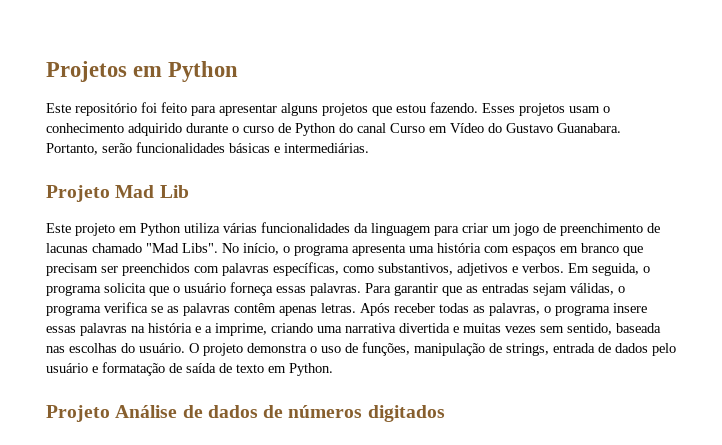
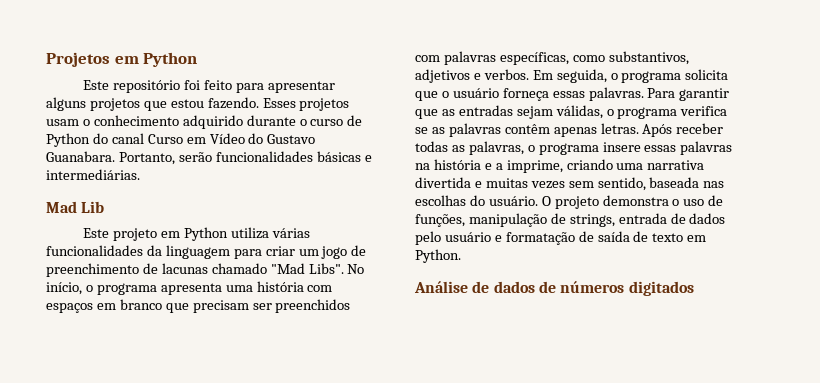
- Projeto Mad Lib
+ Mad Lib
- Projeto Análise de dados de números digitados
+ Análise de dados de números digitados

